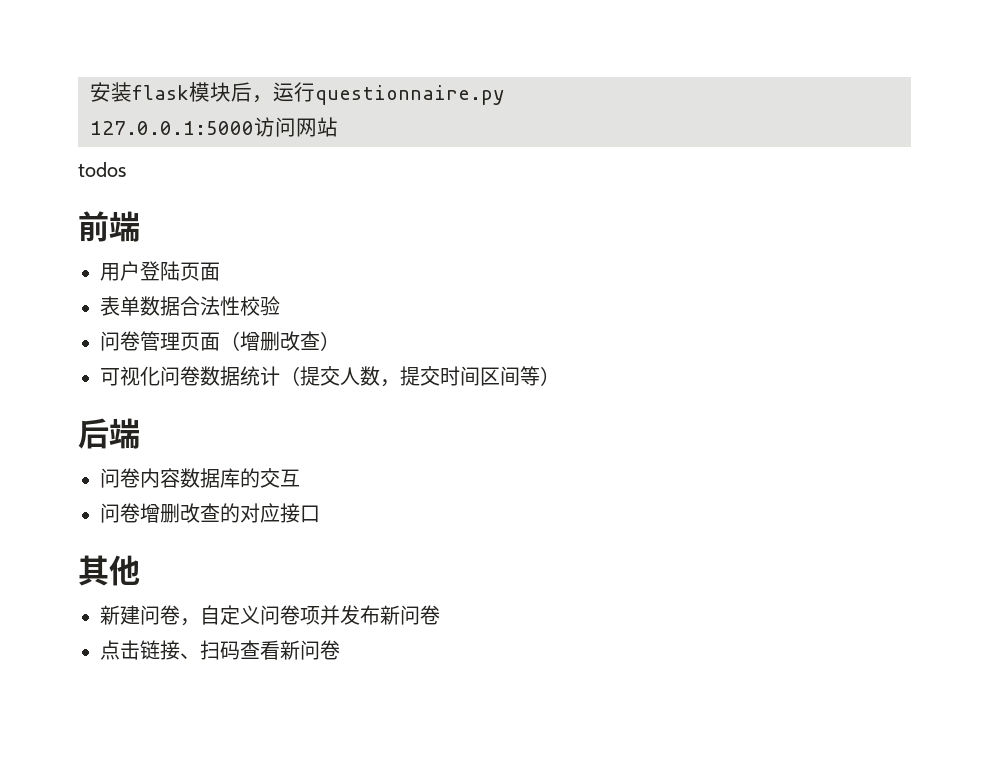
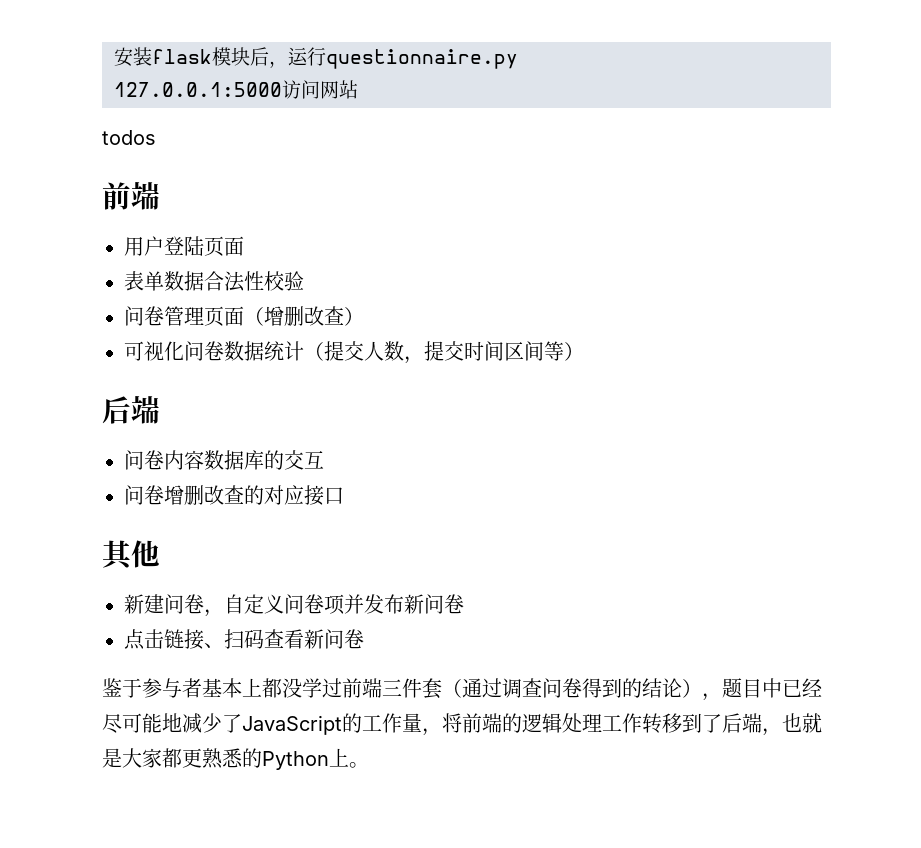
+ 鉴于参与者基本上都没学过前端三件套（通过调查问卷得到的结论），题目中已经尽可能地减少了JavaScript的工作量，将前端的逻辑处理工作转移到了后端，也就是大家都更熟悉的Python上。

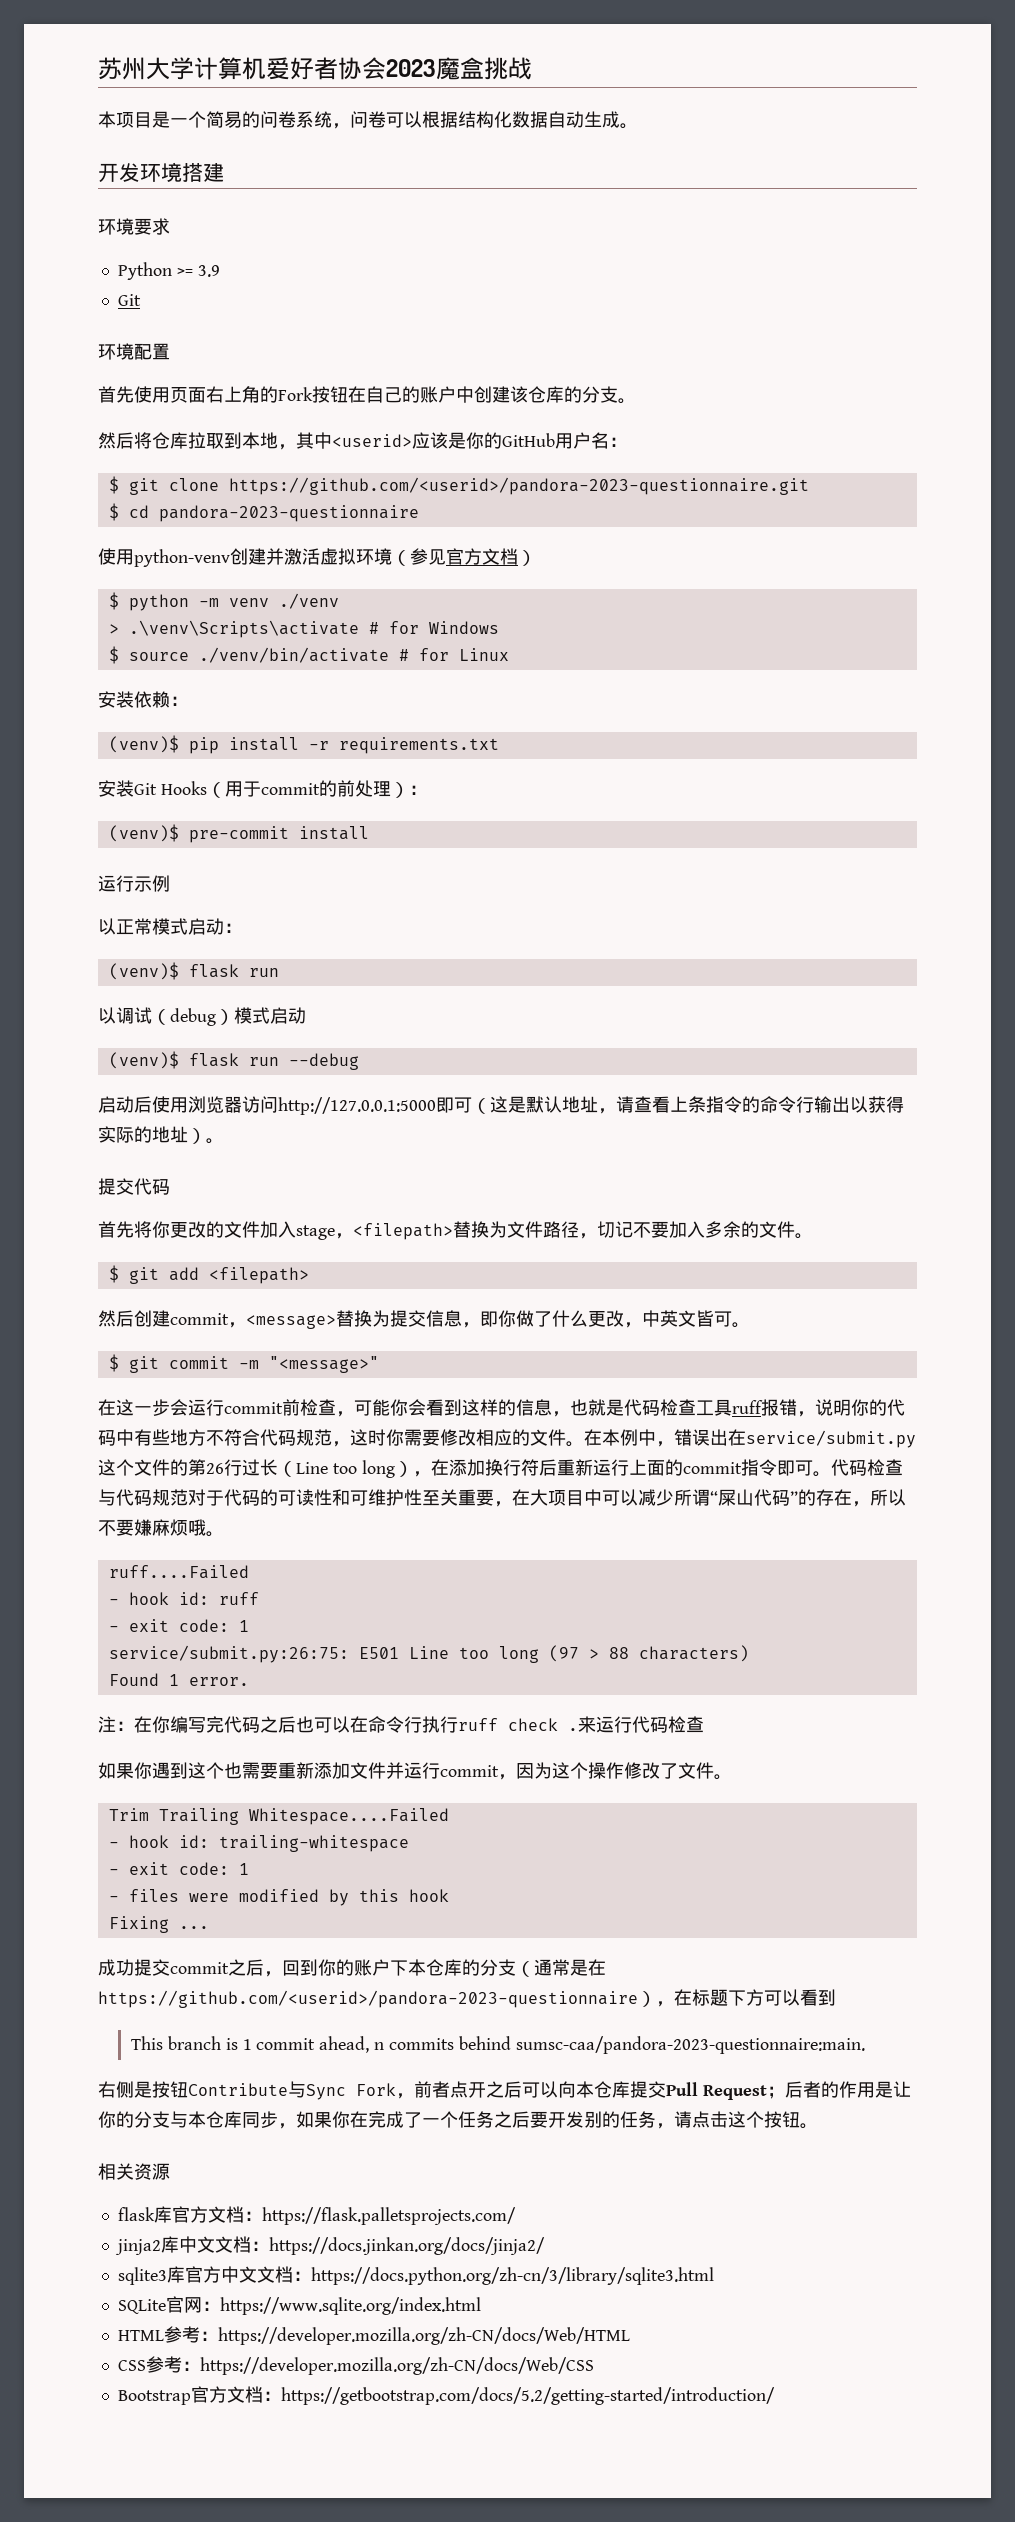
- 安装flask模块后，运行questionnaire.py
- 127.0.0.1:5000访问网站
- todos
- 前端
- 用户登陆页面
- 表单数据合法性校验
- 问卷管理页面（增删改查）
- 可视化问卷数据统计（提交人数，提交时间区间等）
- 后端
- 问卷内容数据库的交互
- 问卷增删改查的对应接口
- 其他
- 新建问卷，自定义问卷项并发布新问卷
- 点击链接、扫码查看新问卷
- 鉴于参与者基本上都没学过前端三件套（通过调查问卷得到的结论），题目中已经尽可能地减少了JavaScript的工作量，将前端的逻辑处理工作转移到了后端，也就是大家都更熟悉的Python上。
+ 苏州大学计算机爱好者协会2023魔盒挑战
+ 本项目是一个简易的问卷系统，问卷可以根据结构化数据自动生成。
+ 开发环境搭建
+ 环境要求
+ Python >= 3.9
+ Git
+ 环境配置
+ 首先使用页面右上角的Fork按钮在自己的账户中创建该仓库的分支。
+ 然后将仓库拉取到本地，其中<userid>应该是你的GitHub用户名：
+ $ git clone https://github.com/<userid>/pandora-2023-questionnaire.git
+ $ cd pandora-2023-questionnaire
+ 使用python-venv创建并激活虚拟环境（参见官方文档）
+ $ python -m venv ./venv
+ > .\venv\Scripts\activate # for Windows
+ $ source ./venv/bin/activate # for Linux
+ 安装依赖：
+ (venv)$ pip install -r requirements.txt
+ 安装Git Hooks（用于commit的前处理）：
+ (venv)$ pre-commit install
+ 运行示例
+ 以正常模式启动：
+ (venv)$ flask run
+ 以调试（debug）模式启动
+ (venv)$ flask run --debug
+ 启动后使用浏览器访问http://127.0.0.1:5000即可（这是默认地址，请查看上条指令的命令行输出以获得实际的地址）。
+ 提交代码
+ 首先将你更改的文件加入stage，<filepath>替换为文件路径，切记不要加入多余的文件。
+ $ git add <filepath>
+ 然后创建commit，<message>替换为提交信息，即你做了什么更改，中英文皆可。
+ $ git commit -m "<message>"
+ 在这一步会运行commit前检查，可能你会看到这样的信息，也就是代码检查工具ruff报错，说明你的代码中有些地方不符合代码规范，这时你需要修改相应的文件。在本例中，错误出在service/submit.py这个文件的第26行过长（Line too long），在添加换行符后重新运行上面的commit指令即可。代码检查与代码规范对于代码的可读性和可维护性至关重要，在大项目中可以减少所谓“屎山代码”的存在，所以不要嫌麻烦哦。
+ ruff....Failed
+ - hook id: ruff
+ - exit code: 1
+ service/submit.py:26:75: E501 Line too long (97 > 88 characters)
+ Found 1 error.
+ 注：在你编写完代码之后也可以在命令行执行ruff check .来运行代码检查
+ 如果你遇到这个也需要重新添加文件并运行commit，因为这个操作修改了文件。
+ Trim Trailing Whitespace....Failed
+ - hook id: trailing-whitespace
+ - exit code: 1
+ - files were modified by this hook
+ Fixing ...
+ 成功提交commit之后，回到你的账户下本仓库的分支（通常是在https://github.com/<userid>/pandora-2023-questionnaire），在标题下方可以看到
+ This branch is 1 commit ahead, n commits behind sumsc-caa/pandora-2023-questionnaire:main.
+ 右侧是按钮Contribute与Sync Fork，前者点开之后可以向本仓库提交Pull Request；后者的作用是让你的分支与本仓库同步，如果你在完成了一个任务之后要开发别的任务，请点击这个按钮。
+ 相关资源
+ flask库官方文档：https://flask.palletsprojects.com/
+ jinja2库中文文档：https://docs.jinkan.org/docs/jinja2/
+ sqlite3库官方中文文档：https://docs.python.org/zh-cn/3/library/sqlite3.html
+ SQLite官网：https://www.sqlite.org/index.html
+ HTML参考：https://developer.mozilla.org/zh-CN/docs/Web/HTML
+ CSS参考：https://developer.mozilla.org/zh-CN/docs/Web/CSS
+ Bootstrap官方文档：https://getbootstrap.com/docs/5.2/getting-started/introduction/

